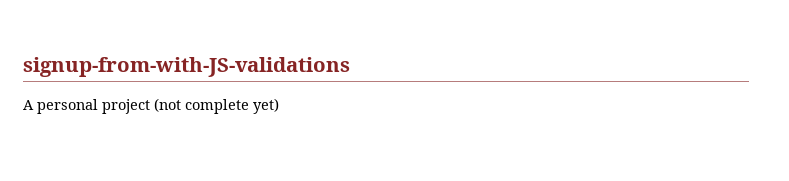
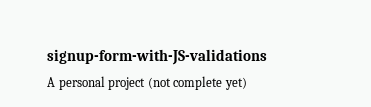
- signup-from-with-JS-validations
+ signup-form-with-JS-validations

